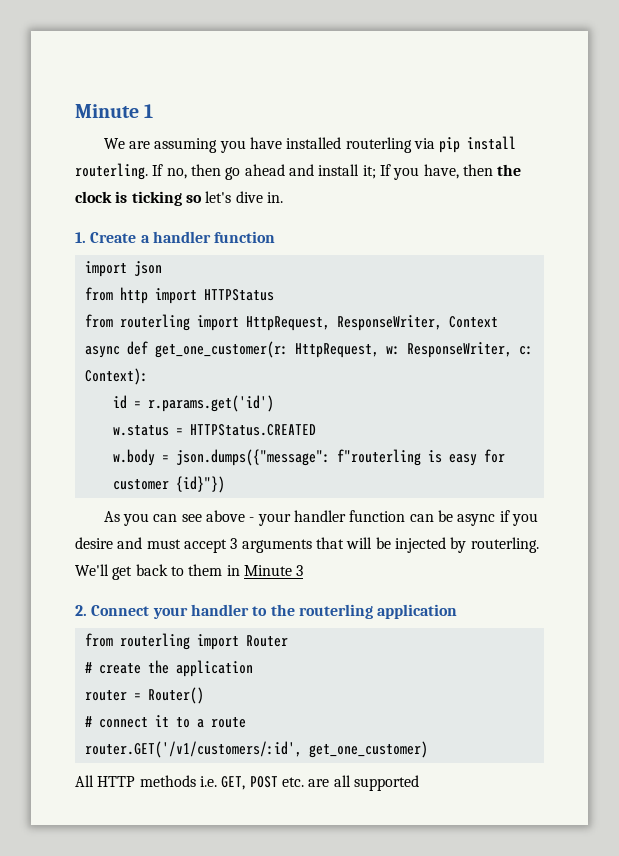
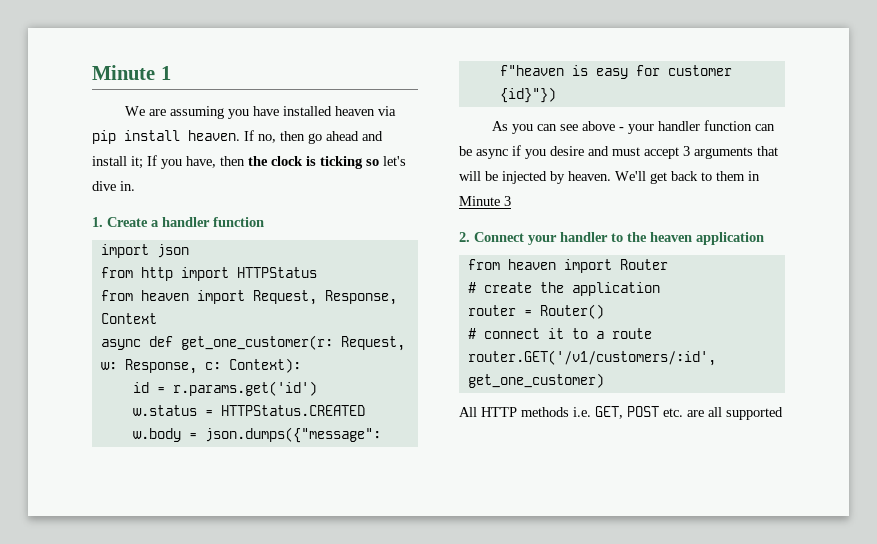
- We are assuming you have installed routerling via pip install routerling.
+ We are assuming you have installed heaven via pip install heaven.
- from routerling import HttpRequest, ResponseWriter, Context
+ from heaven import Request, Response, Context
- async def get_one_customer(r: HttpRequest, w: ResponseWriter, c: Context):
+ async def get_one_customer(r: Request, w: Response, c: Context):
- w.body = json.dumps({"message": f"routerling is easy for customer {id}"})
+ w.body = json.dumps({"message": f"heaven is easy for customer {id}"})
- As you can see above - your handler function can be async if you desire and must accept 3 arguments that will be injected by routerling.
+ As you can see above - your handler function can be async if you desire and must accept 3 arguments that will be injected by heaven.
- 2. Connect your handler to the routerling application
+ 2. Connect your handler to the heaven application
- from routerling import Router
+ from heaven import Router

